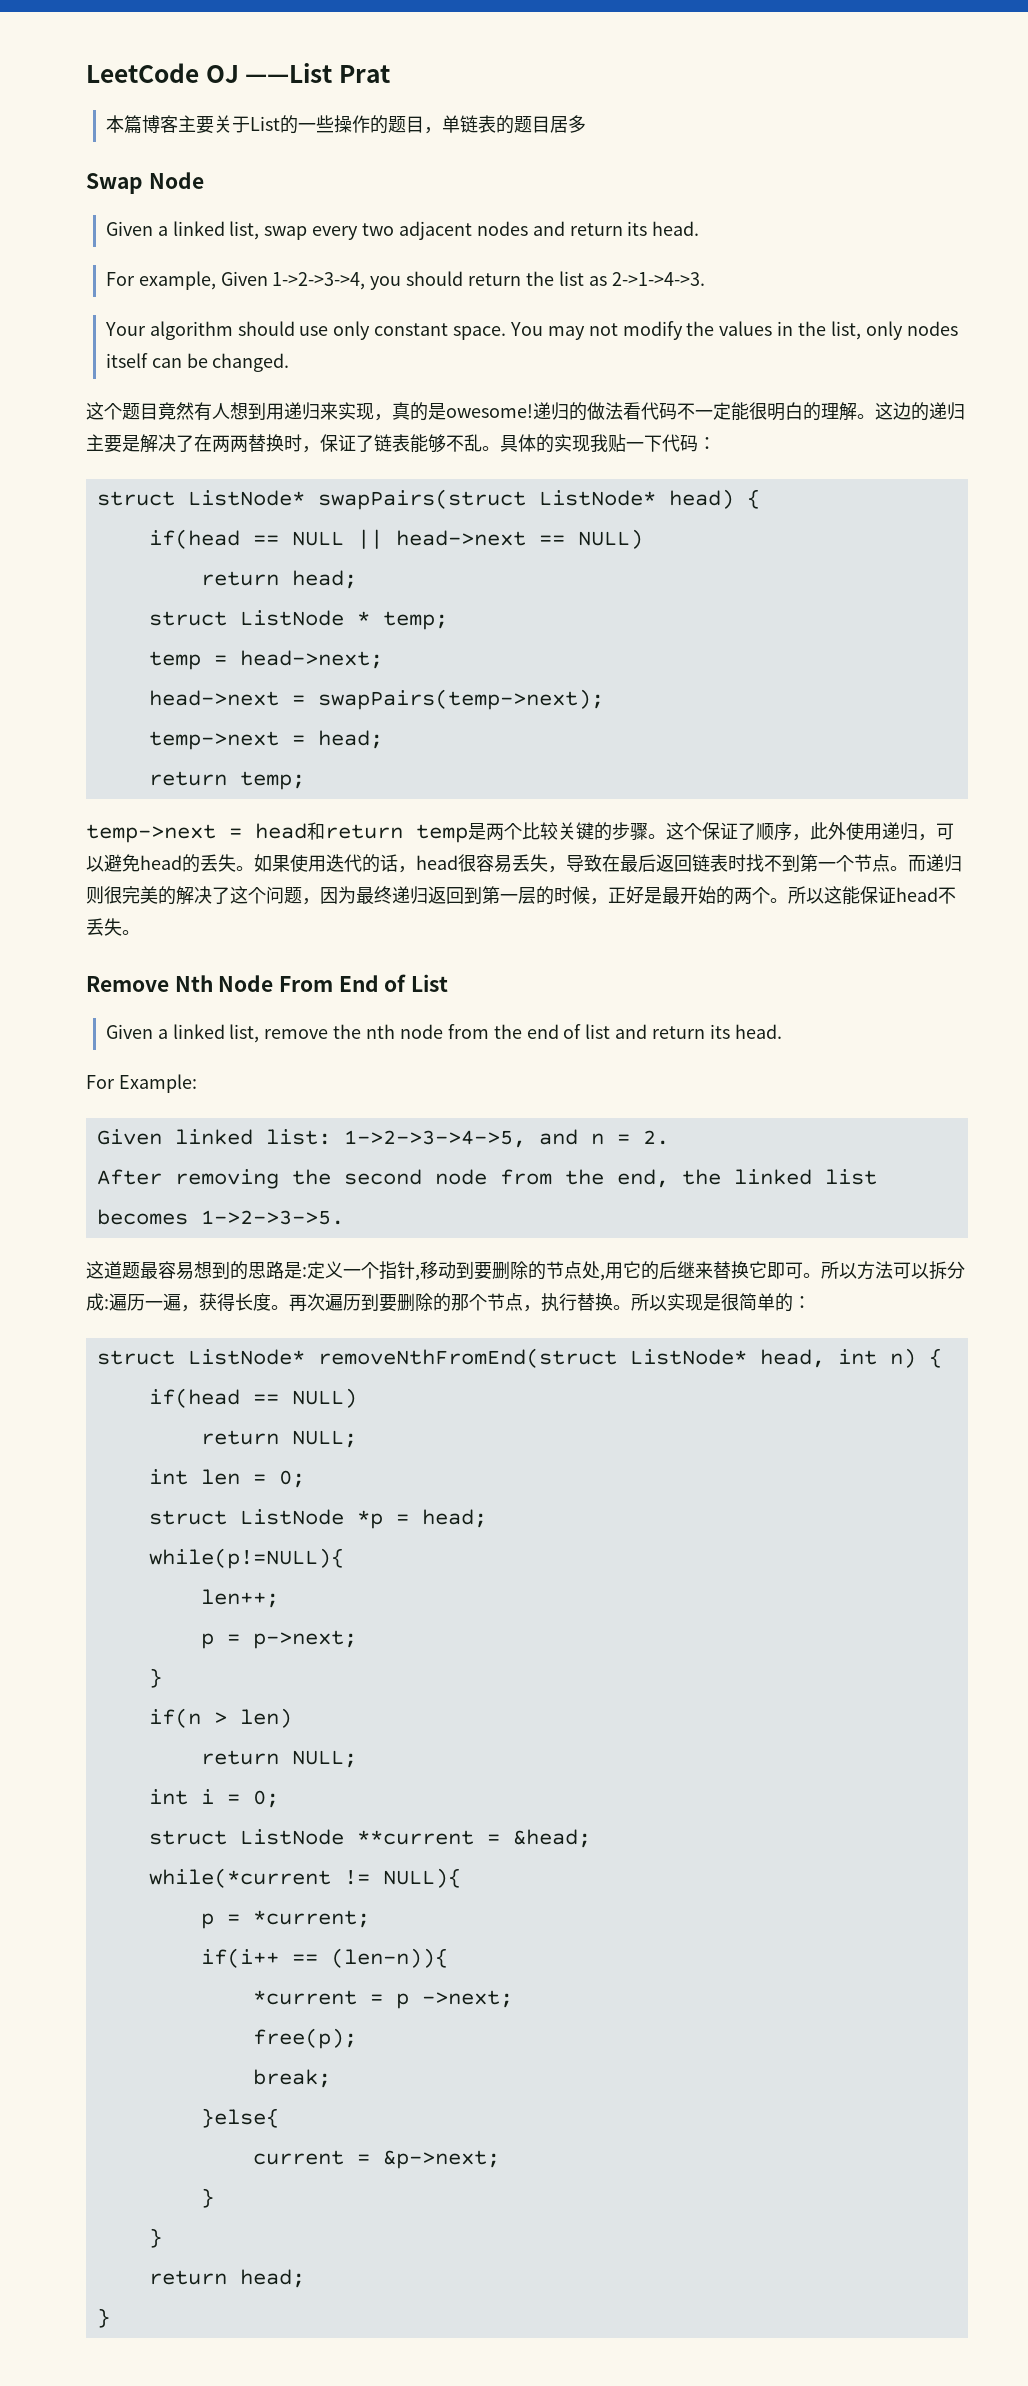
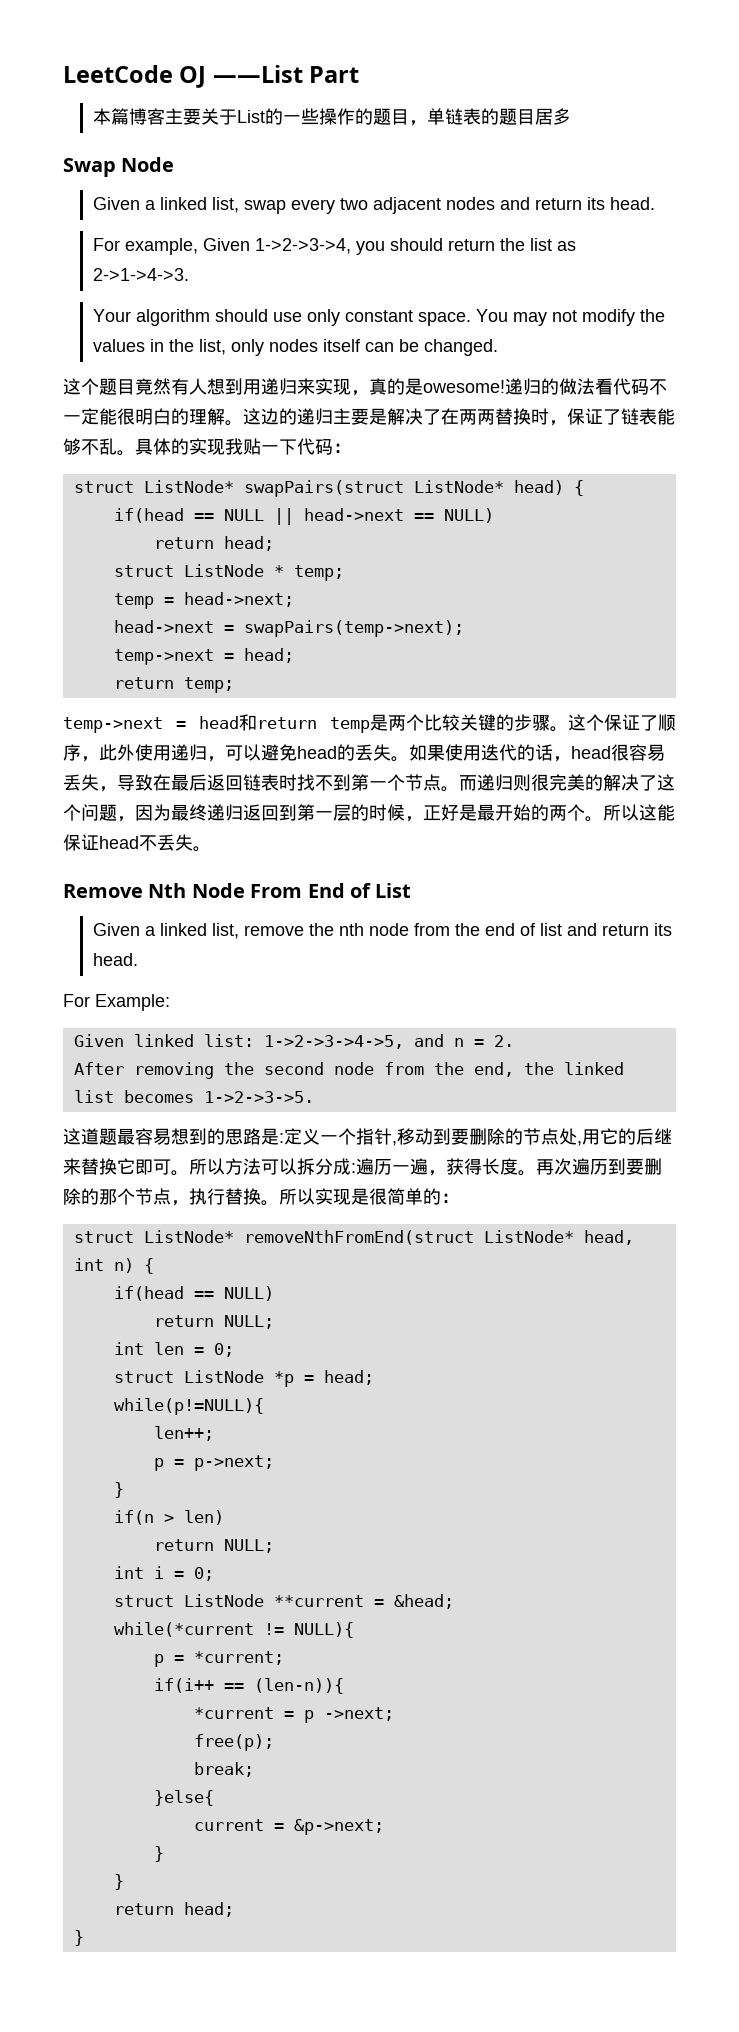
- LeetCode OJ ——List Prat
+ LeetCode OJ ——List Part

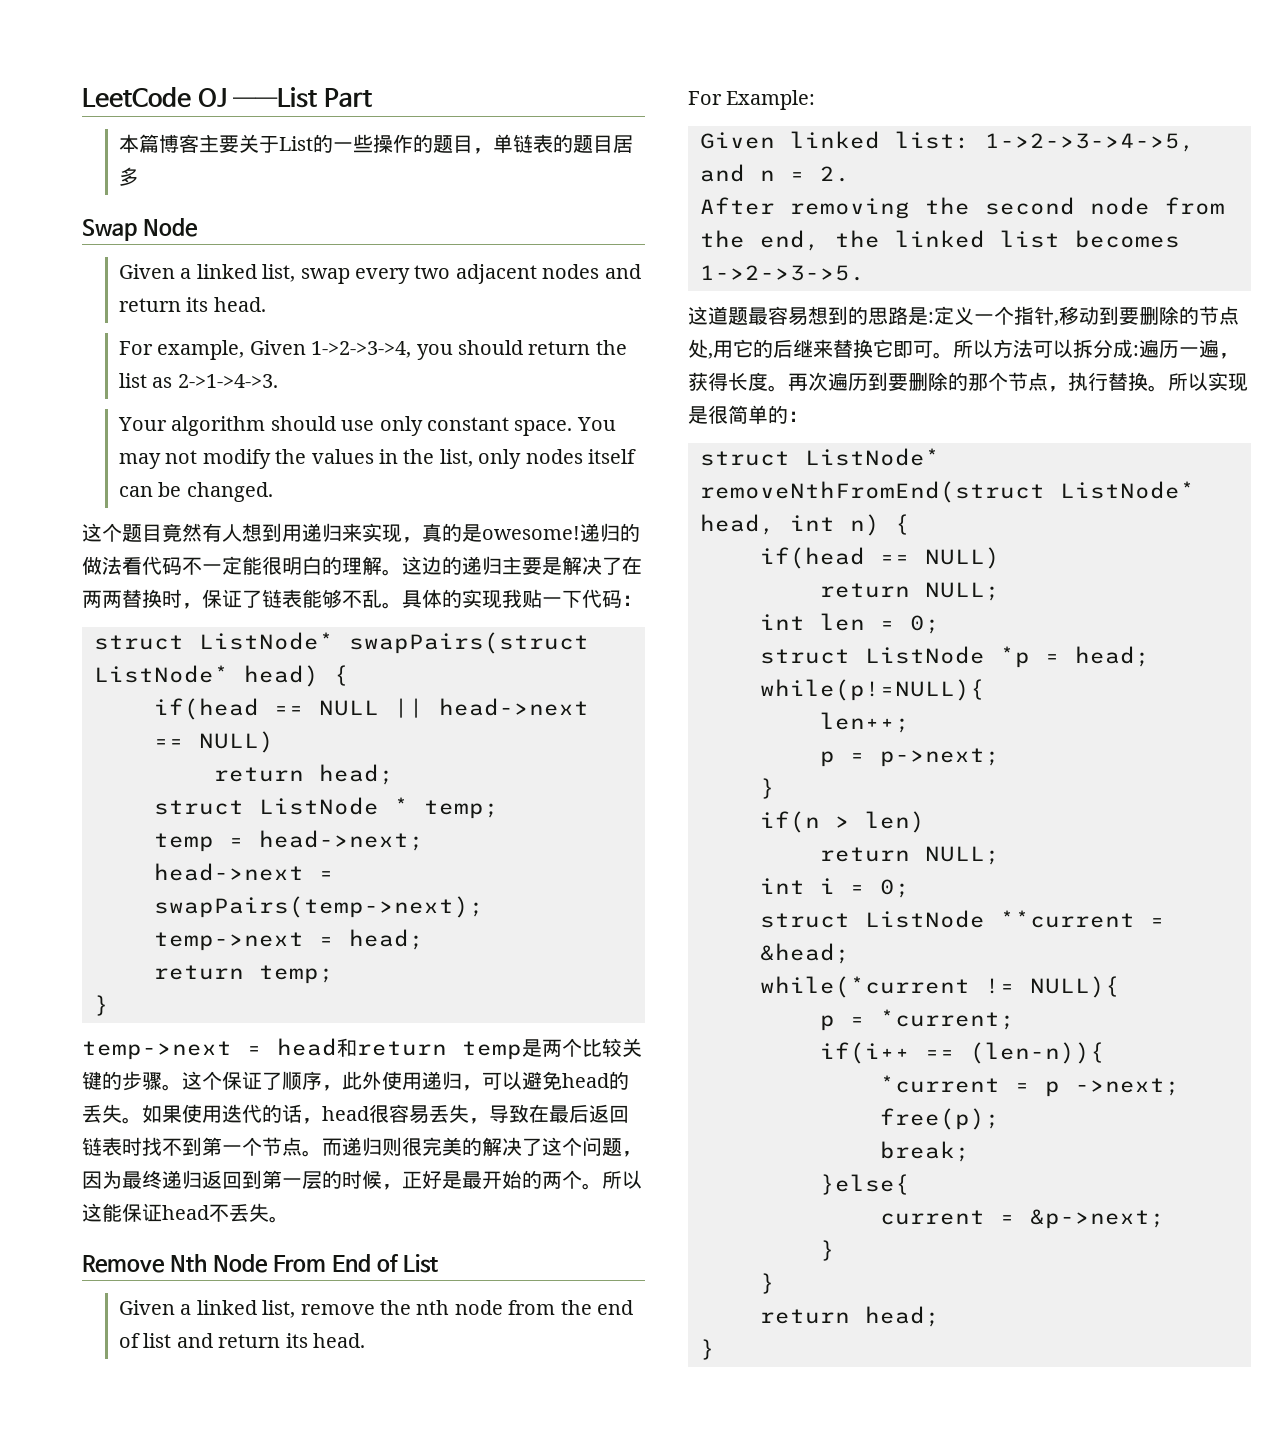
  return temp;
+ }

